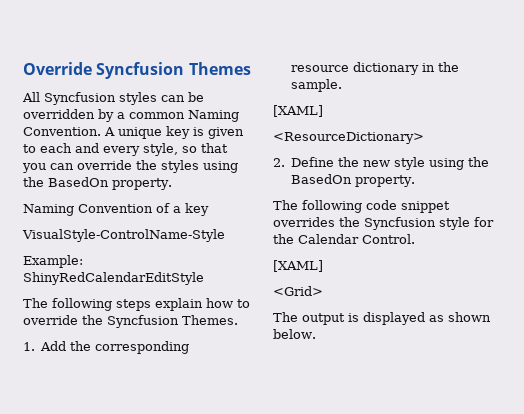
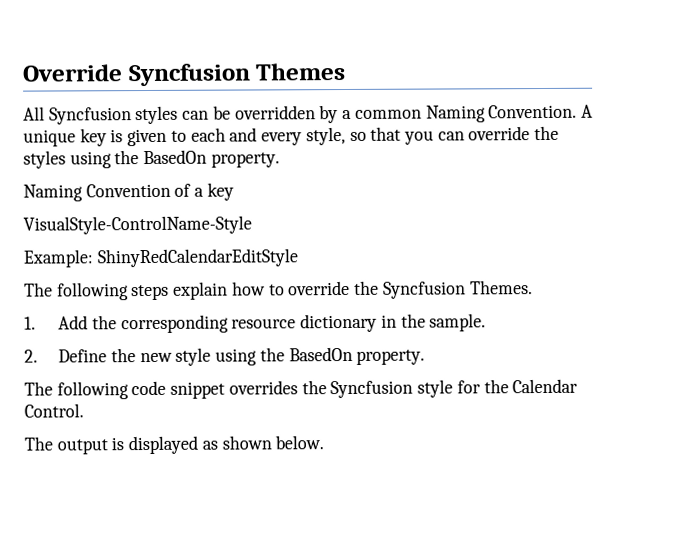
  1. Add the corresponding resource dictionary in the sample.
- [XAML]
- <ResourceDictionary>
  The following code snippet overrides the Syncfusion style for the Calendar Control.
- [XAML]
- <Grid>

